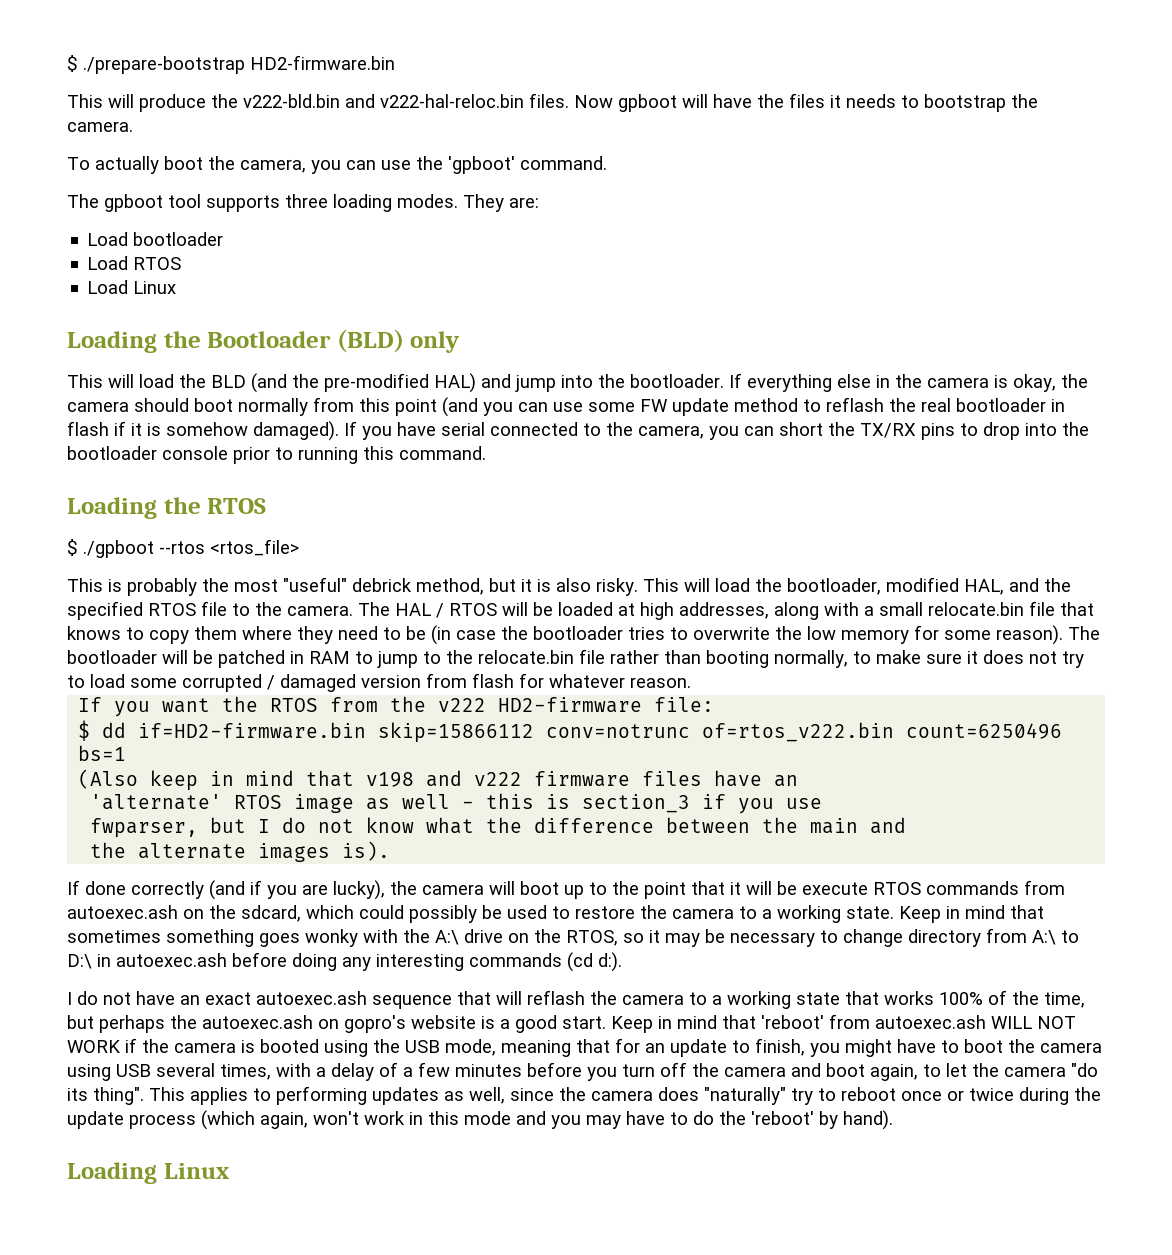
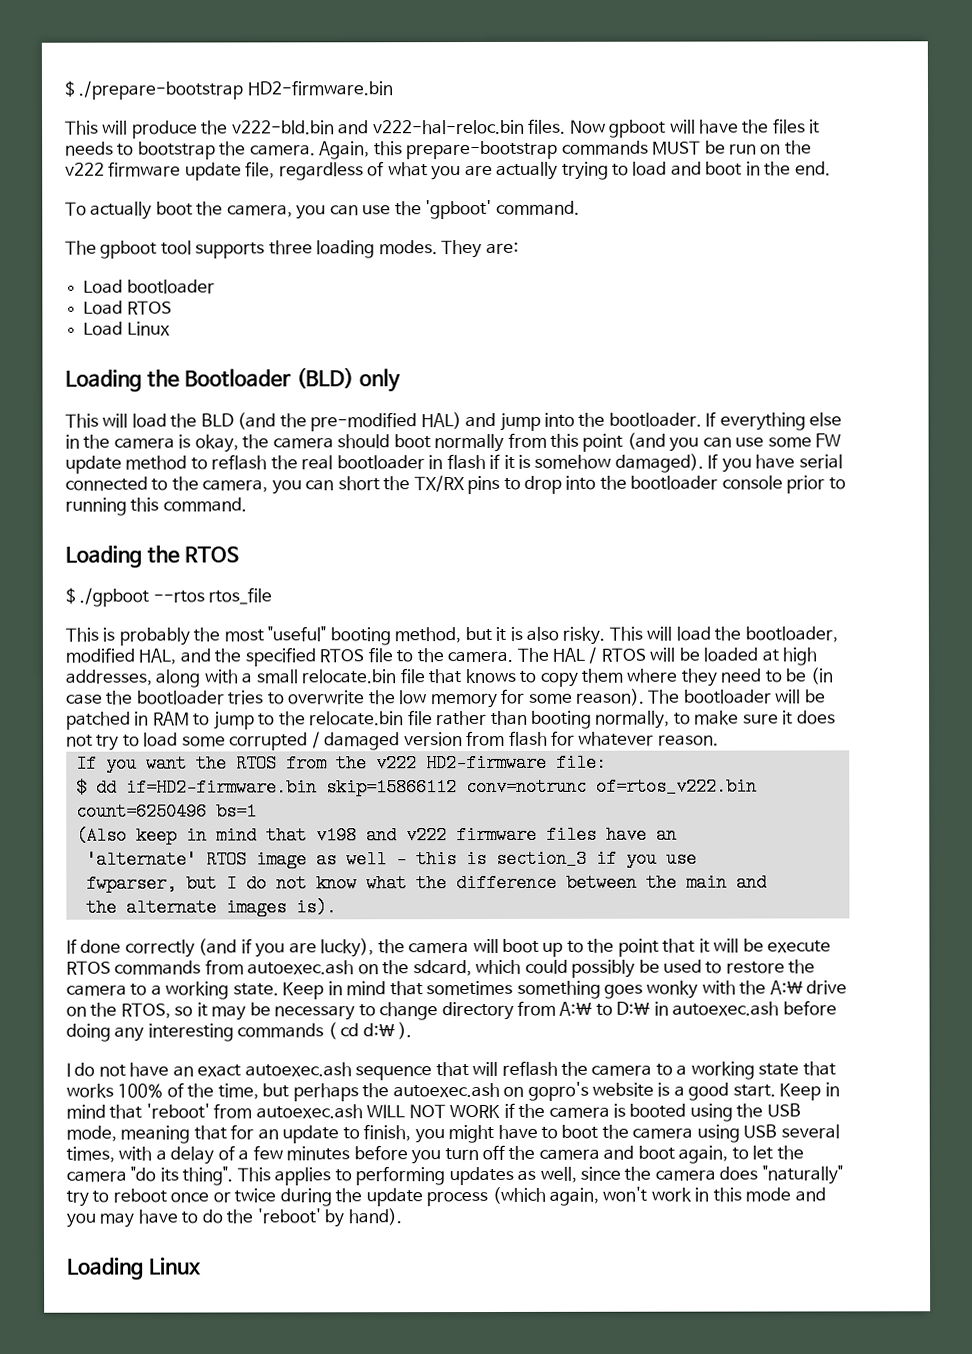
+ Again, this prepare-bootstrap commands MUST be run on the v222 firmware update file, regardless of what you are actually trying to load and boot in the end.
- $ ./gpboot --rtos <rtos_file>
+ $ ./gpboot --rtos rtos_file
- This is probably the most "useful" debrick method, but it is also risky.
+ This is probably the most "useful" booting method, but it is also risky.
- Keep in mind that sometimes something goes wonky with the A:\ drive on the RTOS, so it may be necessary to change directory from A:\ to D:\ in autoexec.ash before doing any interesting commands (cd d:).
+ Keep in mind that sometimes something goes wonky with the A:\ drive on the RTOS, so it may be necessary to change directory from A:\ to D:\ in autoexec.ash before doing any interesting commands ( cd d:\ ).

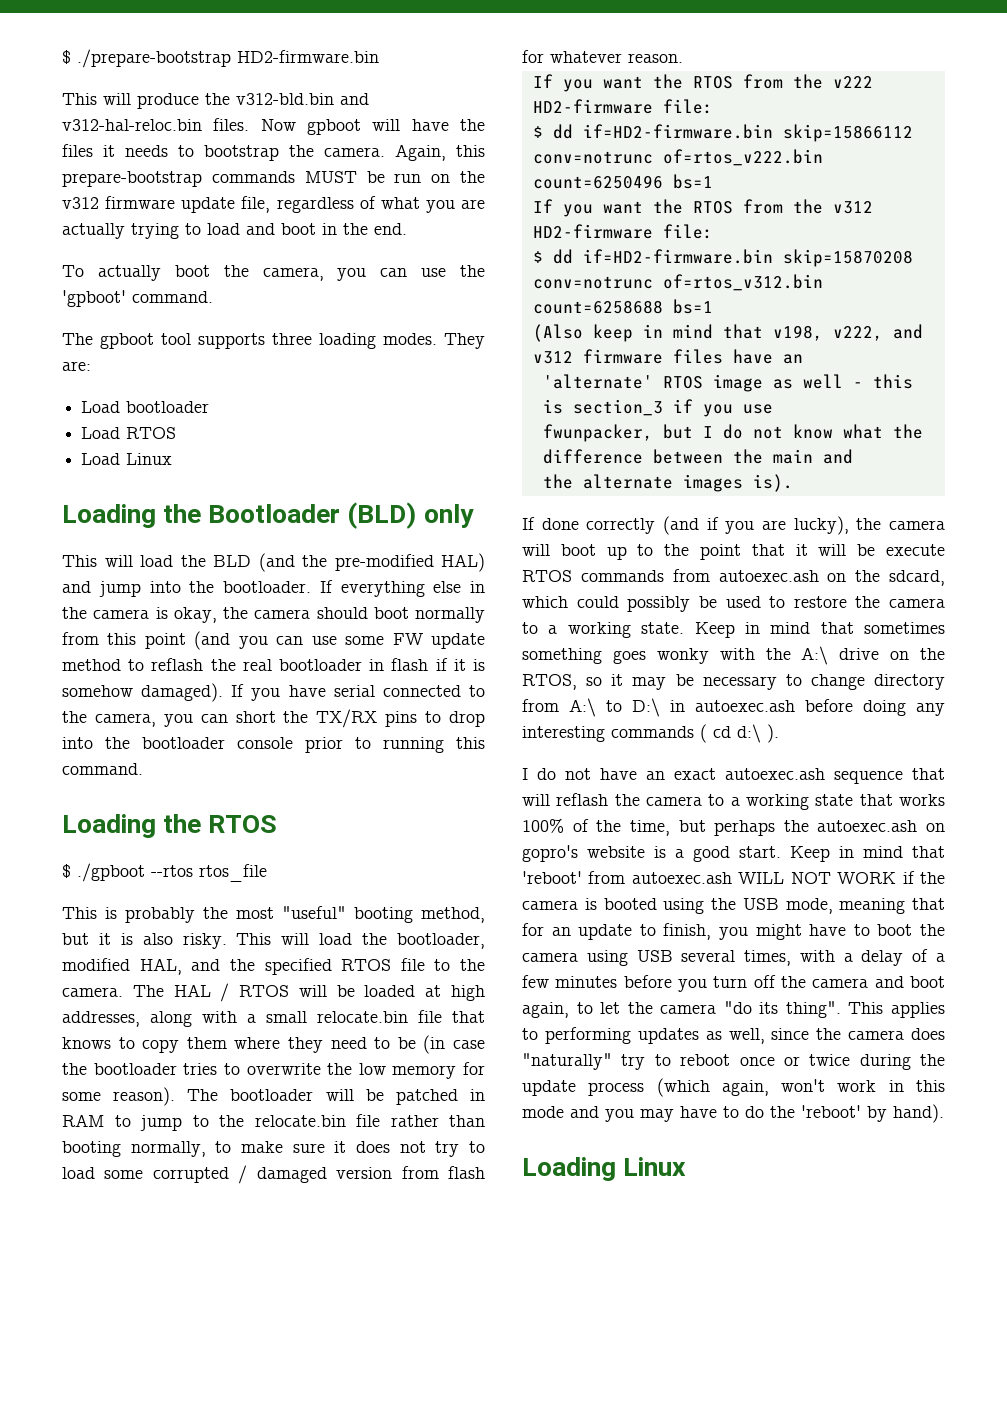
- This will produce the v222-bld.bin and v222-hal-reloc.bin files.
+ This will produce the v312-bld.bin and v312-hal-reloc.bin files.
- Again, this prepare-bootstrap commands MUST be run on the v222 firmware update file, regardless of what you are actually trying to load and boot in the end.
+ Again, this prepare-bootstrap commands MUST be run on the v312 firmware update file, regardless of what you are actually trying to load and boot in the end.
+ If you want the RTOS from the v312 HD2-firmware file:
+ $ dd if=HD2-firmware.bin skip=15870208 conv=notrunc of=rtos_v312.bin count=6258688 bs=1
- (Also keep in mind that v198 and v222 firmware files have an
+ (Also keep in mind that v198, v222, and v312 firmware files have an
- fwparser, but I do not know what the difference between the main and
+ fwunpacker, but I do not know what the difference between the main and

